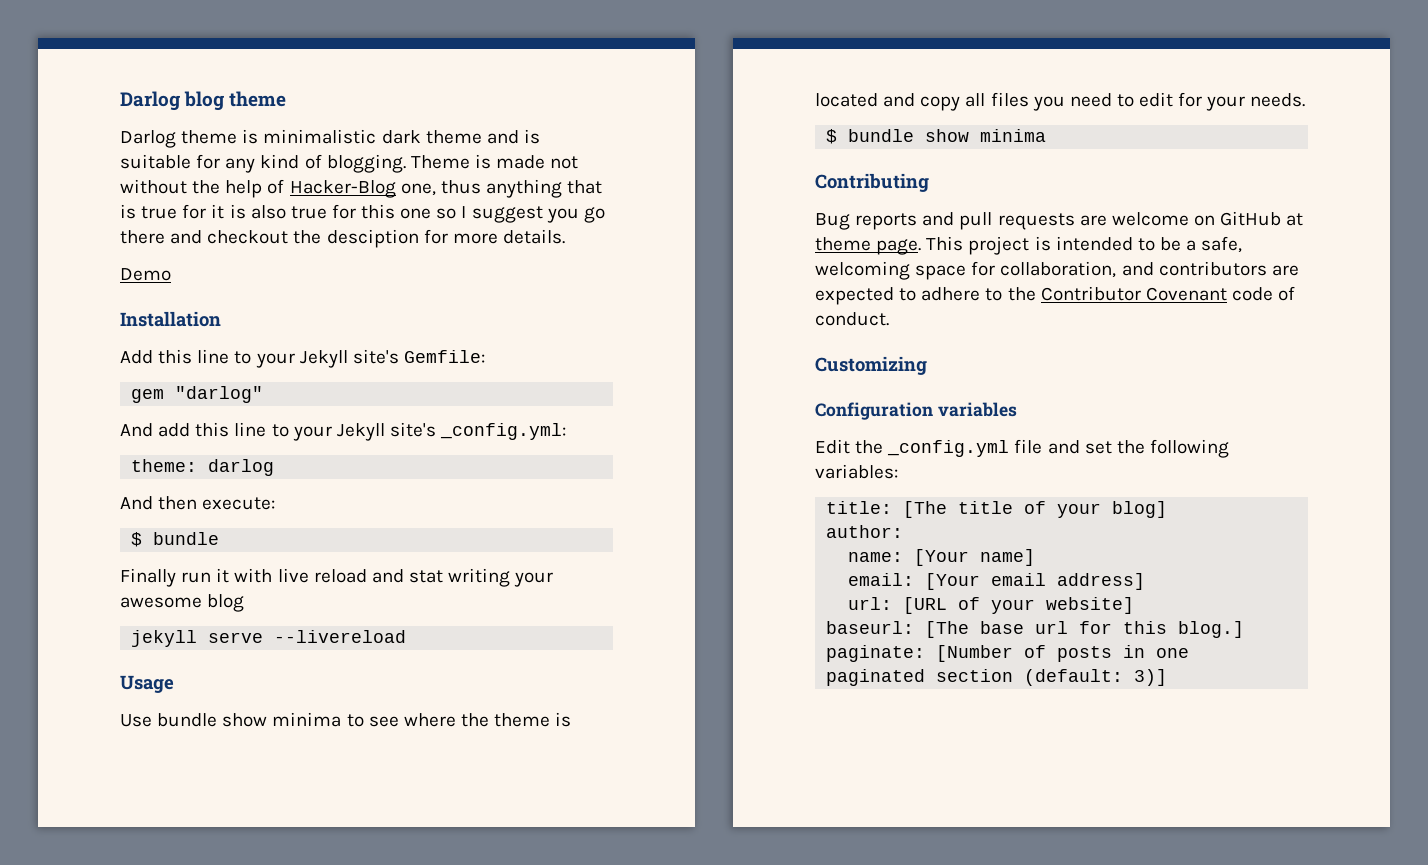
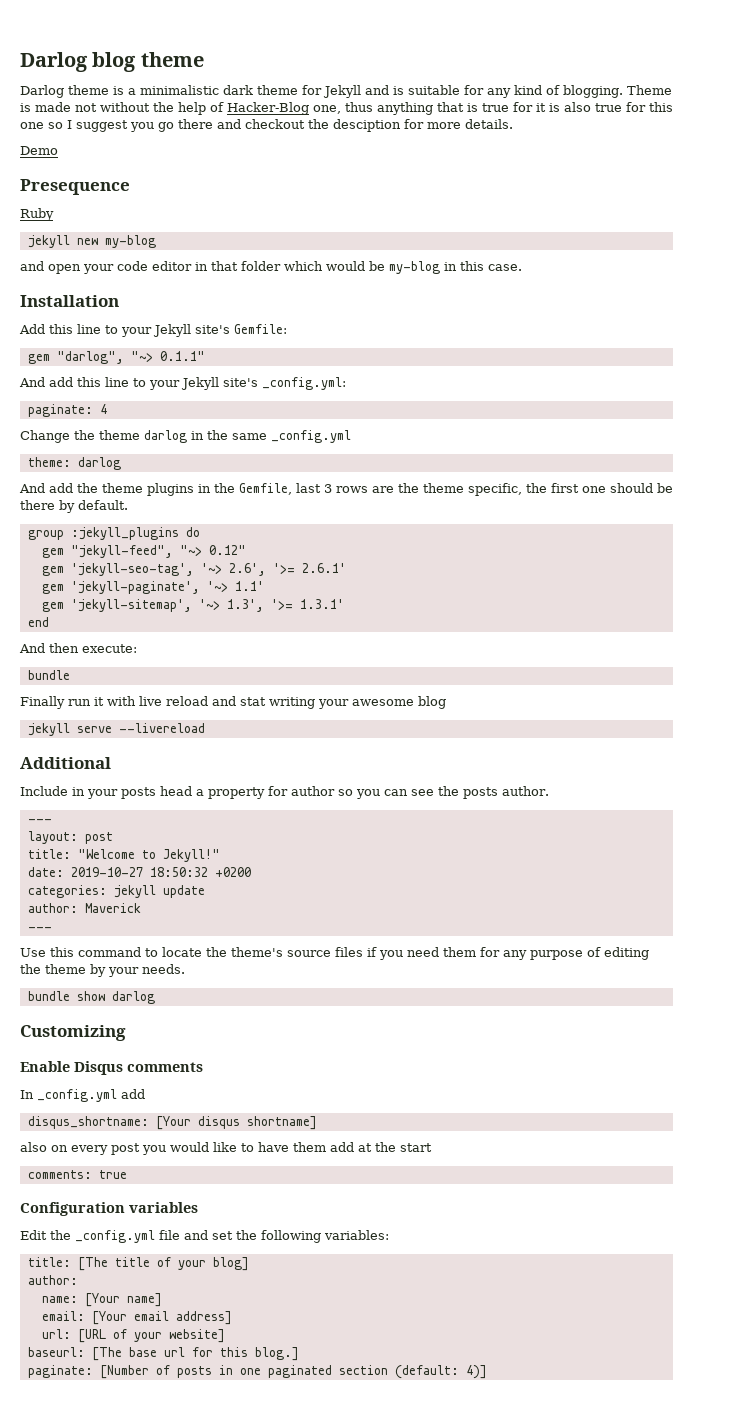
- Darlog theme is minimalistic dark theme and is suitable for any kind of blogging.
+ Darlog theme is a minimalistic dark theme for Jekyll and is suitable for any kind of blogging.
+ Presequence
+ Ruby
+ jekyll new my-blog
+ and open your code editor in that folder which would be my-blog in this case.
- gem "darlog"
+ gem "darlog", "~> 0.1.1"
+ paginate: 4
+ Change the theme darlog in the same _config.yml
  theme: darlog
+ And add the theme plugins in the Gemfile, last 3 rows are the theme specific, the first one should be there by default.
+ group :jekyll_plugins do
+ gem "jekyll-feed", "~> 0.12"
+ gem 'jekyll-seo-tag', '~> 2.6', '>= 2.6.1'
+ gem 'jekyll-paginate', '~> 1.1'
+ gem 'jekyll-sitemap', '~> 1.3', '>= 1.3.1'
+ end
  And then execute:
- $ bundle
+ bundle
- Usage
- Use bundle show minima to see where the theme is located and copy all files you need to edit for your needs.
+ Additional
+ Include in your posts head a property for author so you can see the posts author.
+ ---
+ layout: post
+ title: "Welcome to Jekyll!"
+ date: 2019-10-27 18:50:32 +0200
+ categories: jekyll update
+ author: Maverick
+ ---
+ Use this command to locate the theme's source files if you need them for any purpose of editing the theme by your needs.
- $ bundle show minima
- Contributing
- Bug reports and pull requests are welcome on GitHub at theme page. This project is intended to be a safe, welcoming space for collaboration, and contributors are expected to adhere to the Contributor Covenant code of conduct.
+ bundle show darlog
  Customizing
+ Enable Disqus comments
+ In _config.yml add
+ disqus_shortname: [Your disqus shortname]
+ also on every post you would like to have them add at the start
+ comments: true
- paginate: [Number of posts in one paginated section (default: 3)]
+ paginate: [Number of posts in one paginated section (default: 4)]

